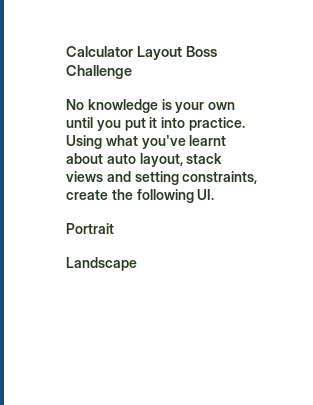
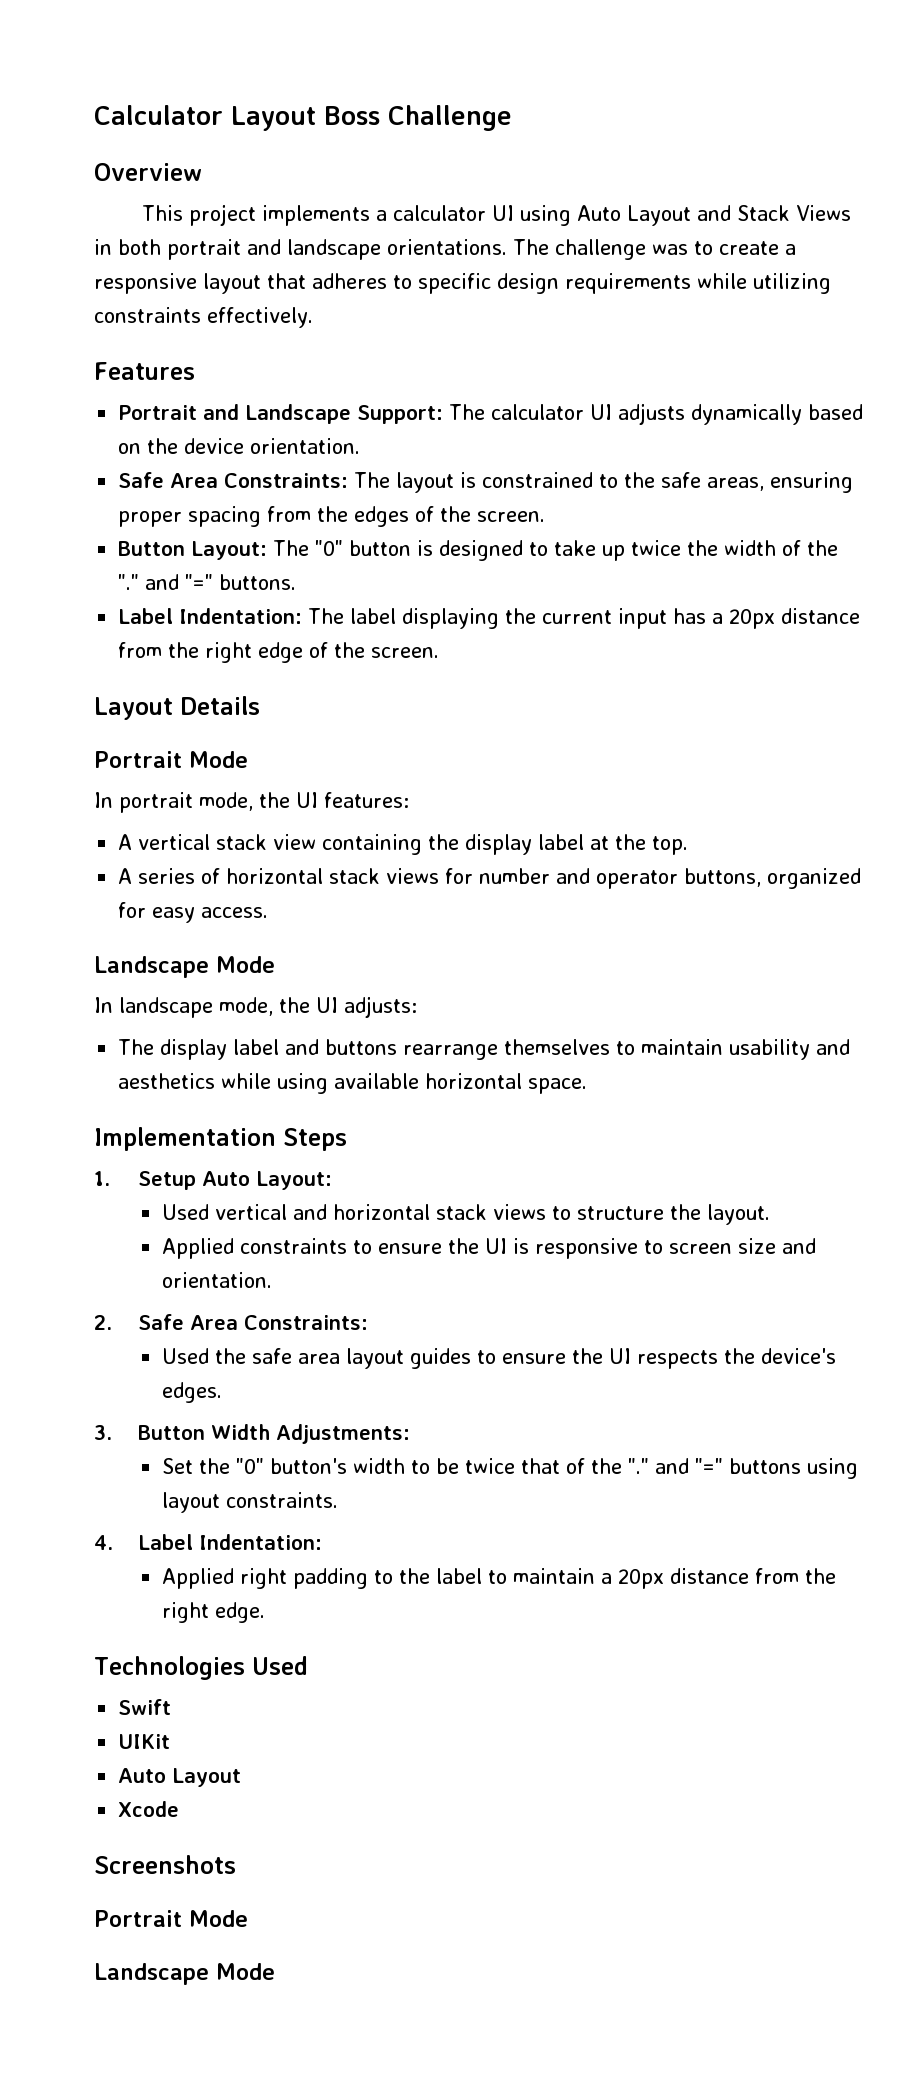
- No knowledge is your own until you put it into practice. Using what you've learnt about auto layout, stack views and setting constraints, create the following UI.
- Portrait
- Landscape
+ Overview
+ This project implements a calculator UI using Auto Layout and Stack Views in both portrait and landscape orientations. The challenge was to create a responsive layout that adheres to specific design requirements while utilizing constraints effectively.
+ Features
+ Portrait and Landscape Support: The calculator UI adjusts dynamically based on the device orientation.
+ Safe Area Constraints: The layout is constrained to the safe areas, ensuring proper spacing from the edges of the screen.
+ Button Layout: The "0" button is designed to take up twice the width of the "." and "=" buttons.
+ Label Indentation: The label displaying the current input has a 20px distance from the right edge of the screen.
+ Layout Details
+ Portrait Mode
+ In portrait mode, the UI features:
+ A vertical stack view containing the display label at the top.
+ A series of horizontal stack views for number and operator buttons, organized for easy access.
+ Landscape Mode
+ In landscape mode, the UI adjusts:
+ The display label and buttons rearrange themselves to maintain usability and aesthetics while using available horizontal space.
+ Implementation Steps
+ 1. Setup Auto Layout:
+ Used vertical and horizontal stack views to structure the layout.
+ Applied constraints to ensure the UI is responsive to screen size and orientation.
+ 2. Safe Area Constraints:
+ Used the safe area layout guides to ensure the UI respects the device's edges.
+ 3. Button Width Adjustments:
+ Set the "0" button's width to be twice that of the "." and "=" buttons using layout constraints.
+ 4. Label Indentation:
+ Applied right padding to the label to maintain a 20px distance from the right edge.
+ Technologies Used
+ Swift
+ UIKit
+ Auto Layout
+ Xcode
+ Screenshots
+ Portrait Mode
+ Landscape Mode

